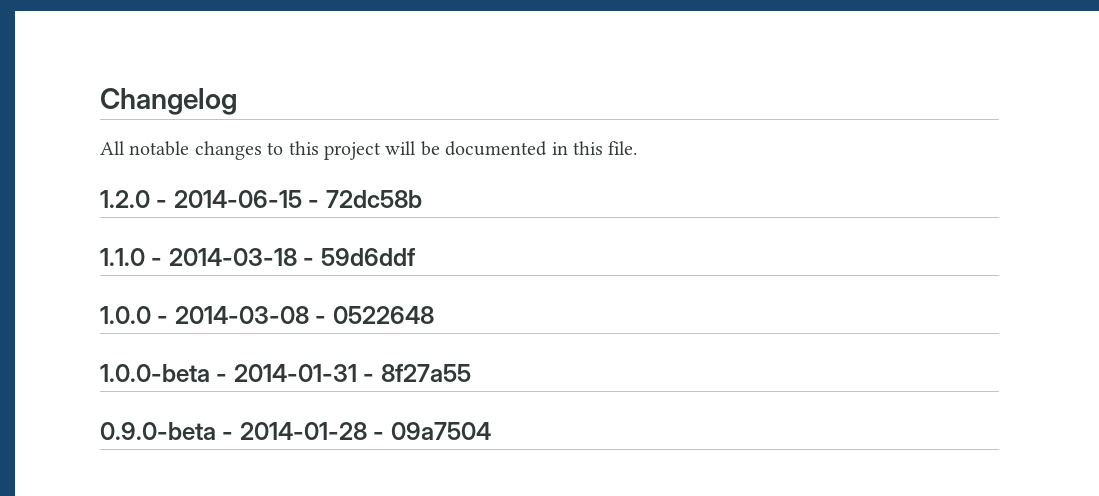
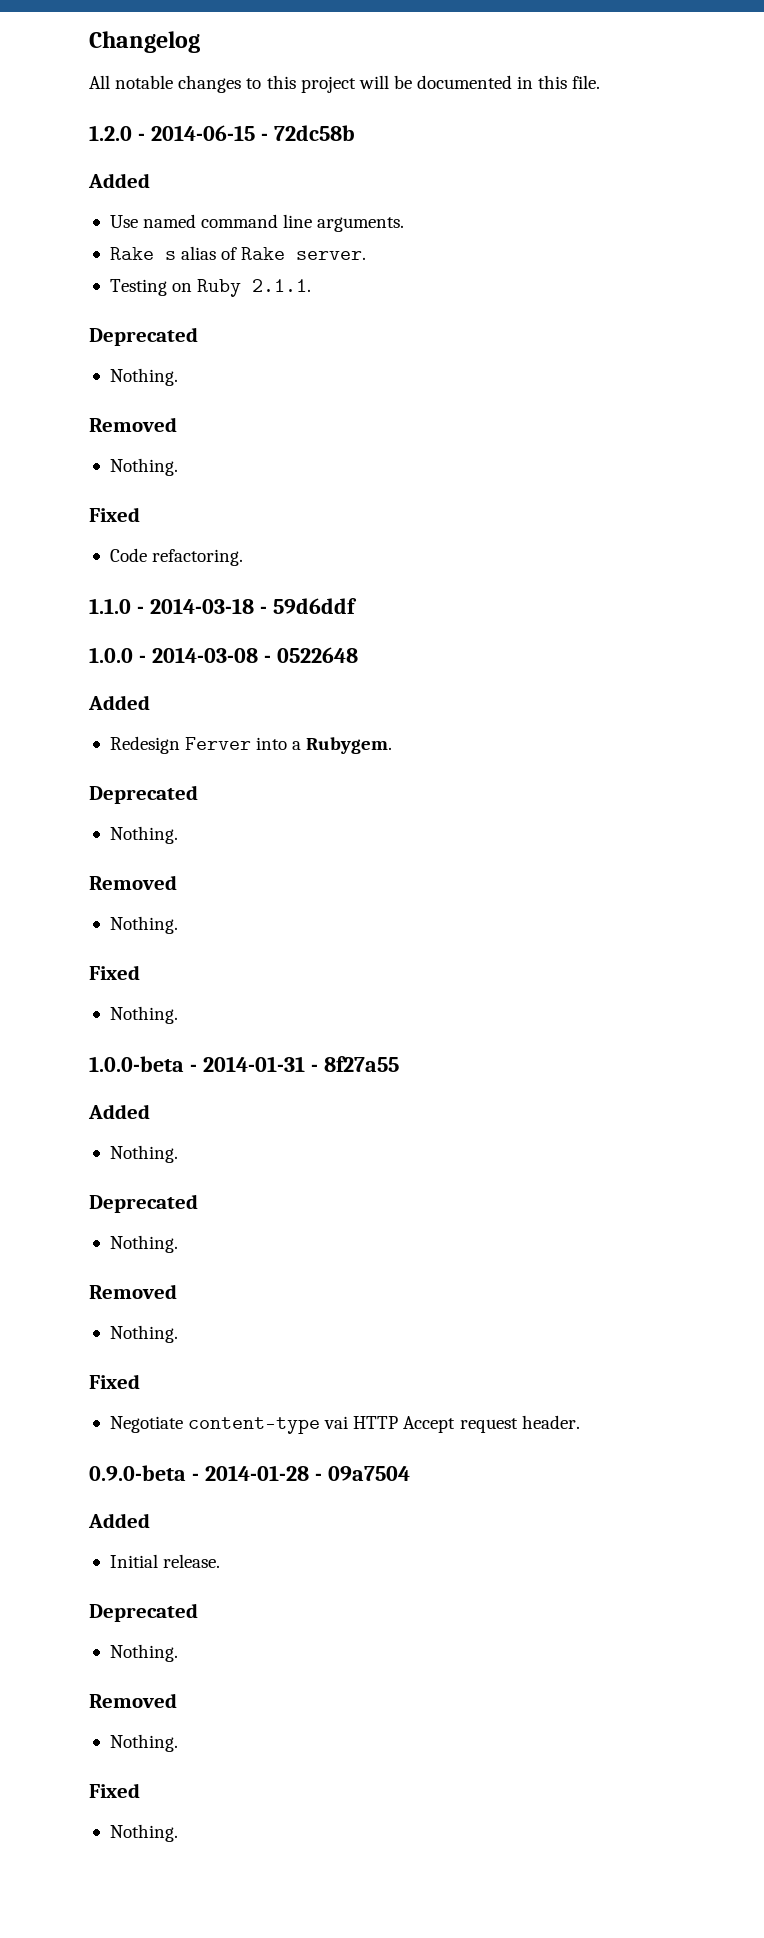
  1.2.0 - 2014-06-15 - 72dc58b
+ Added
+ Use named command line arguments.
+ Rake s alias of Rake server.
+ Testing on Ruby 2.1.1.
+ Deprecated
+ Nothing.
+ Removed
+ Nothing.
+ Fixed
+ Code refactoring.
  1.0.0 - 2014-03-08 - 0522648
+ Added
+ Redesign Ferver into a Rubygem.
+ Deprecated
+ Nothing.
+ Removed
+ Nothing.
+ Fixed
+ Nothing.
  1.0.0-beta - 2014-01-31 - 8f27a55
+ Added
+ Nothing.
+ Deprecated
+ Nothing.
+ Removed
+ Nothing.
+ Fixed
+ Negotiate content-type vai HTTP Accept request header.
  0.9.0-beta - 2014-01-28 - 09a7504
+ Added
+ Initial release.
+ Deprecated
+ Nothing.
+ Removed
+ Nothing.
+ Fixed
+ Nothing.

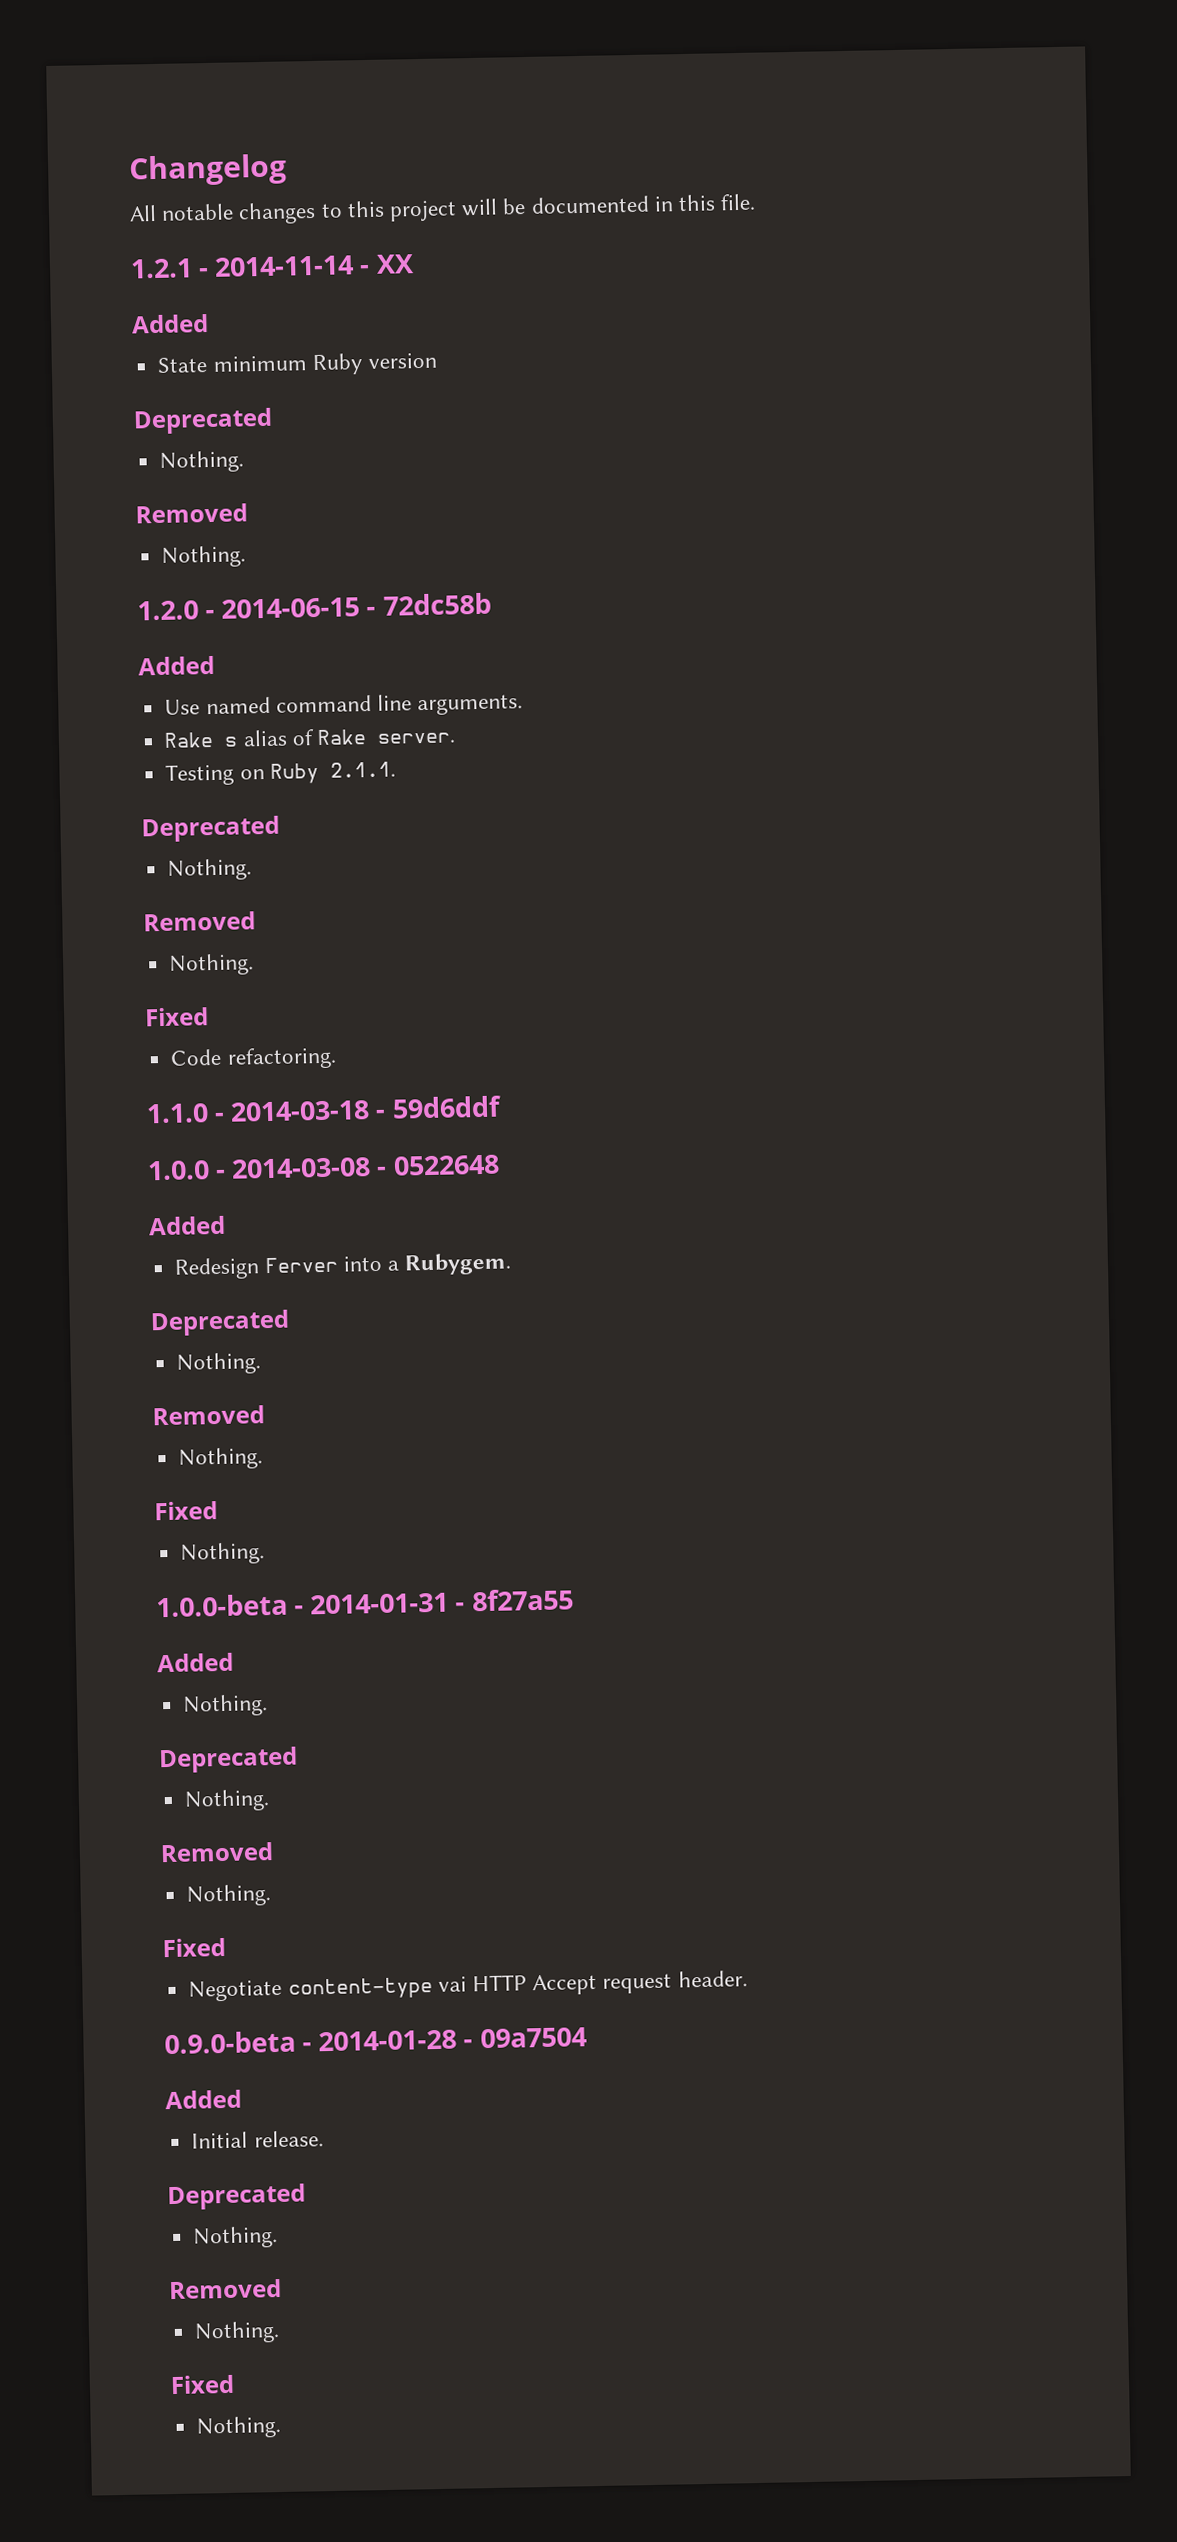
+ 1.2.1 - 2014-11-14 - XX
+ Added
+ State minimum Ruby version
+ Deprecated
+ Nothing.
+ Removed
+ Nothing.

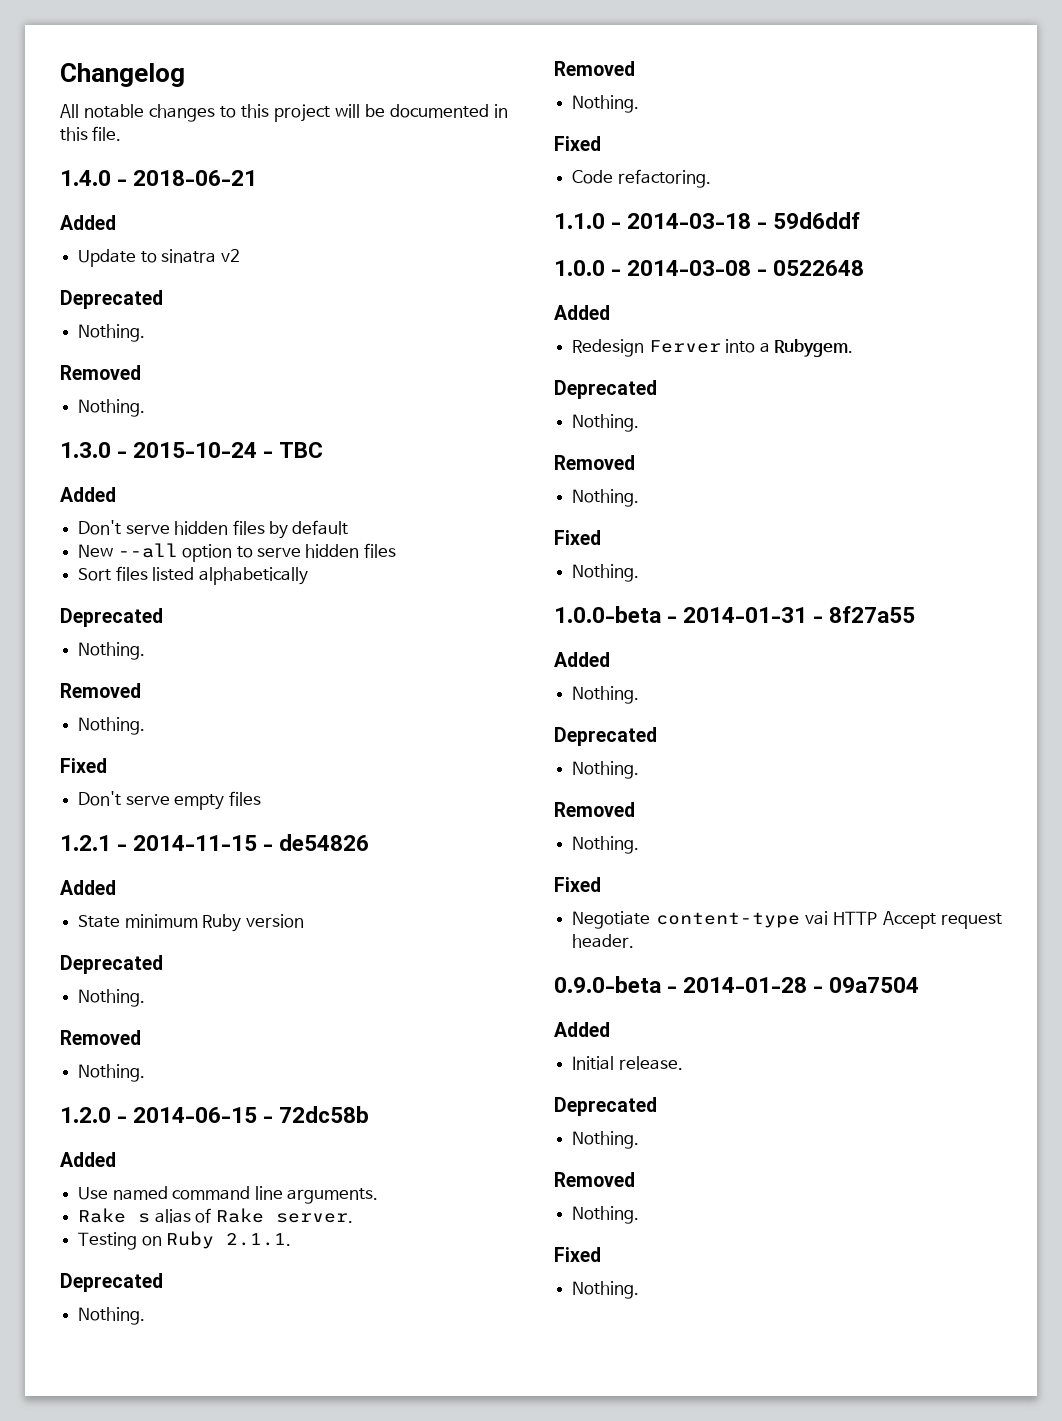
+ 1.4.0 - 2018-06-21
+ Added
+ Update to sinatra v2
+ Deprecated
+ Nothing.
+ Removed
+ Nothing.
+ 1.3.0 - 2015-10-24 - TBC
+ Added
+ Don't serve hidden files by default
+ New --all option to serve hidden files
+ Sort files listed alphabetically
+ Deprecated
+ Nothing.
+ Removed
+ Nothing.
+ Fixed
+ Don't serve empty files
- 1.2.1 - 2014-11-14 - XX
+ 1.2.1 - 2014-11-15 - de54826

